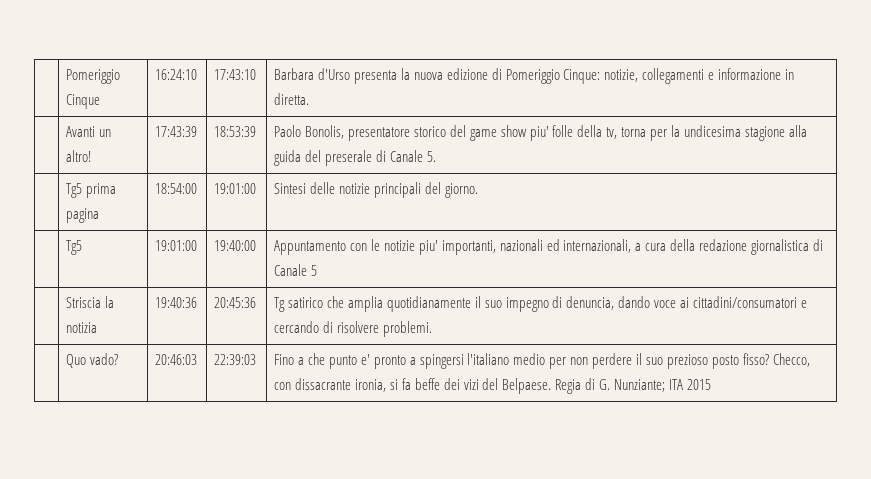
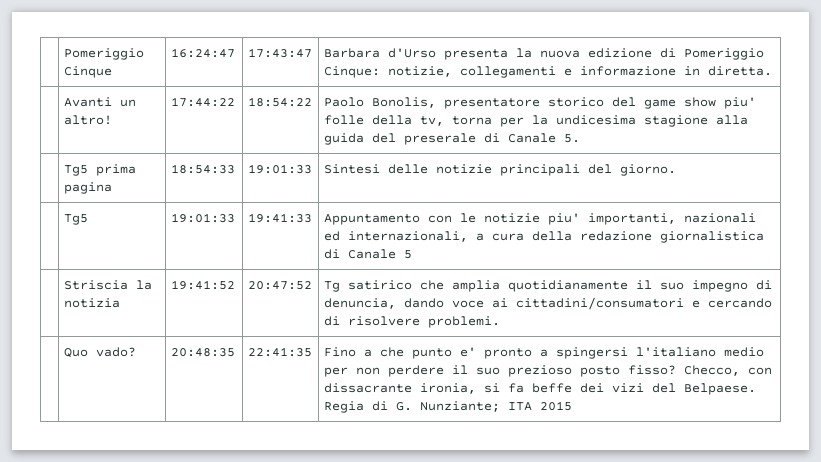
- | Pomeriggio Cinque | 16:24:10 | 17:43:10 | Barbara d'Urso presenta la nuova edizione di Pomeriggio Cinque: notizie, collegamenti e informazione in diretta.
+ | Pomeriggio Cinque | 16:24:47 | 17:43:47 | Barbara d'Urso presenta la nuova edizione di Pomeriggio Cinque: notizie, collegamenti e informazione in diretta.
- | Avanti un altro! | 17:43:39 | 18:53:39 | Paolo Bonolis, presentatore storico del game show piu' folle della tv, torna per la undicesima stagione alla guida del preserale di Canale 5.
+ | Avanti un altro! | 17:44:22 | 18:54:22 | Paolo Bonolis, presentatore storico del game show piu' folle della tv, torna per la undicesima stagione alla guida del preserale di Canale 5.
- | Tg5 prima pagina | 18:54:00 | 19:01:00 | Sintesi delle notizie principali del giorno.
+ | Tg5 prima pagina | 18:54:33 | 19:01:33 | Sintesi delle notizie principali del giorno.
- | Tg5 | 19:01:00 | 19:40:00 | Appuntamento con le notizie piu' importanti, nazionali ed internazionali, a cura della redazione giornalistica di Canale 5
+ | Tg5 | 19:01:33 | 19:41:33 | Appuntamento con le notizie piu' importanti, nazionali ed internazionali, a cura della redazione giornalistica di Canale 5
- | Striscia la notizia | 19:40:36 | 20:45:36 | Tg satirico che amplia quotidianamente il suo impegno di denuncia, dando voce ai cittadini/consumatori e cercando di risolvere problemi.
+ | Striscia la notizia | 19:41:52 | 20:47:52 | Tg satirico che amplia quotidianamente il suo impegno di denuncia, dando voce ai cittadini/consumatori e cercando di risolvere problemi.
- | Quo vado? | 20:46:03 | 22:39:03 | Fino a che punto e' pronto a spingersi l'italiano medio per non perdere il suo prezioso posto fisso? Checco, con dissacrante ironia, si fa beffe dei vizi del Belpaese. Regia di G. Nunziante; ITA 2015
+ | Quo vado? | 20:48:35 | 22:41:35 | Fino a che punto e' pronto a spingersi l'italiano medio per non perdere il suo prezioso posto fisso? Checco, con dissacrante ironia, si fa beffe dei vizi del Belpaese. Regia di G. Nunziante; ITA 2015

